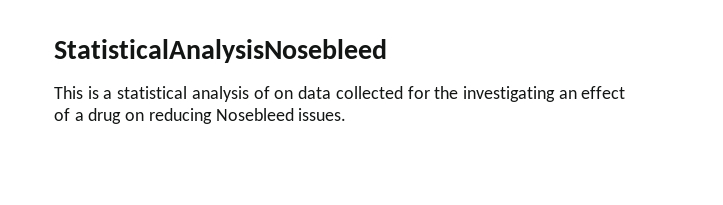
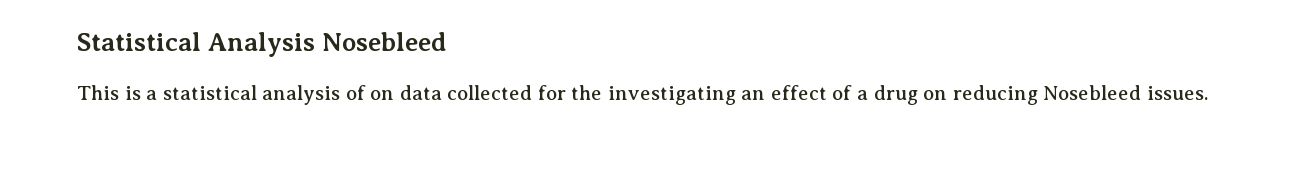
- StatisticalAnalysisNosebleed
+ Statistical Analysis Nosebleed

